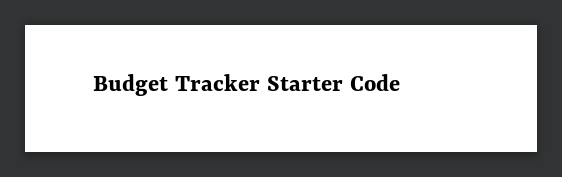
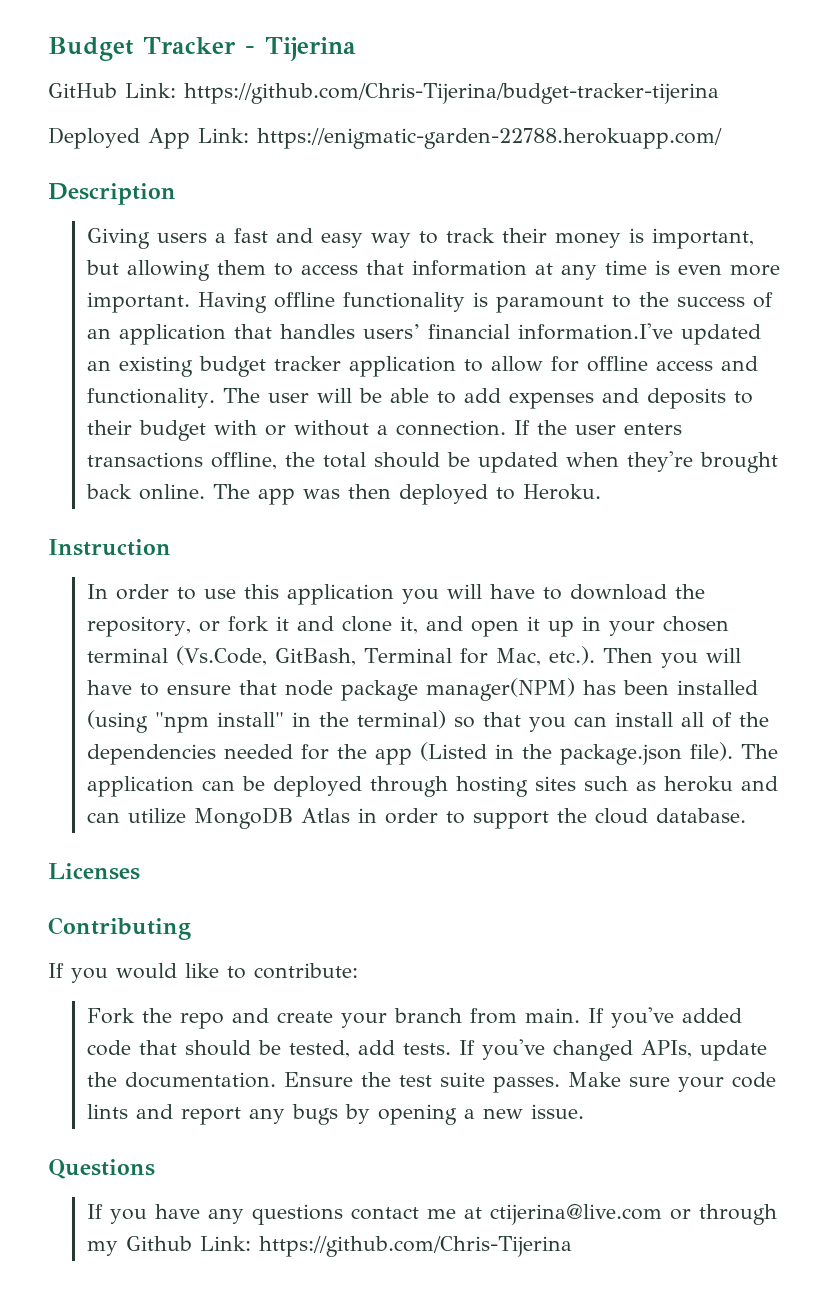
- Budget Tracker Starter Code
+ Budget Tracker - Tijerina
+ GitHub Link: https://github.com/Chris-Tijerina/budget-tracker-tijerina
+ Deployed App Link: https://enigmatic-garden-22788.herokuapp.com/
+ Description
+ Giving users a fast and easy way to track their money is important, but allowing them to access that information at any time is even more important. Having offline functionality is paramount to the success of an application that handles users’ financial information.I've updated an existing budget tracker application to allow for offline access and functionality. The user will be able to add expenses and deposits to their budget with or without a connection. If the user enters transactions offline, the total should be updated when they're brought back online. The app was then deployed to Heroku.
+ Instruction
+ In order to use this application you will have to download the repository, or fork it and clone it, and open it up in your chosen terminal (Vs.Code, GitBash, Terminal for Mac, etc.). Then you will have to ensure that node package manager(NPM) has been installed (using "npm install" in the terminal) so that you can install all of the dependencies needed for the app (Listed in the package.json file). The application can be deployed through hosting sites such as heroku and can utilize MongoDB Atlas in order to support the cloud database.
+ Licenses
+ Contributing
+ If you would like to contribute:
+ Fork the repo and create your branch from main. If you've added code that should be tested, add tests. If you've changed APIs, update the documentation. Ensure the test suite passes. Make sure your code lints and report any bugs by opening a new issue.
+ Questions
+ If you have any questions contact me at ctijerina@live.com or through my Github Link: https://github.com/Chris-Tijerina

